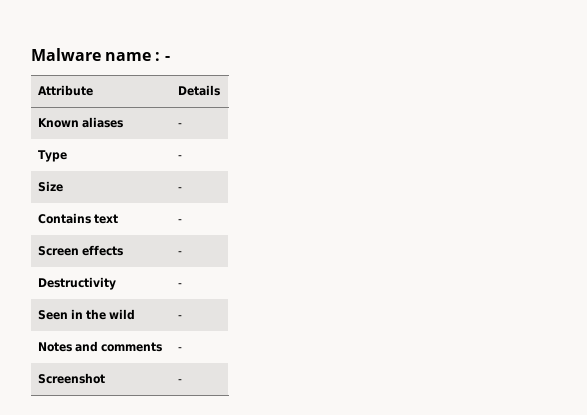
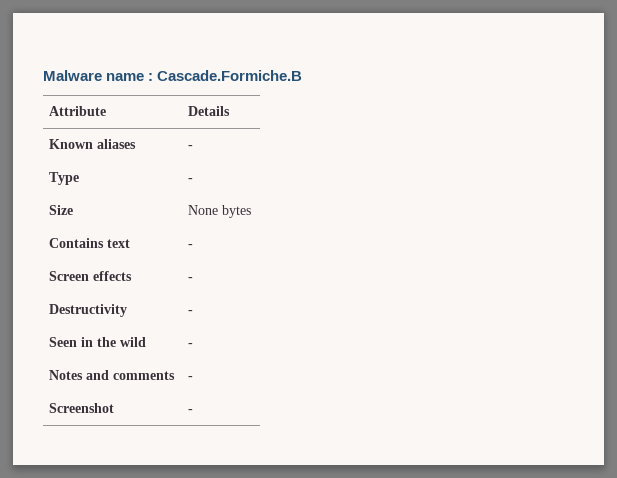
- Malware name : -
+ Malware name : Cascade.Formiche.B
- Size | -
+ Size | None bytes

